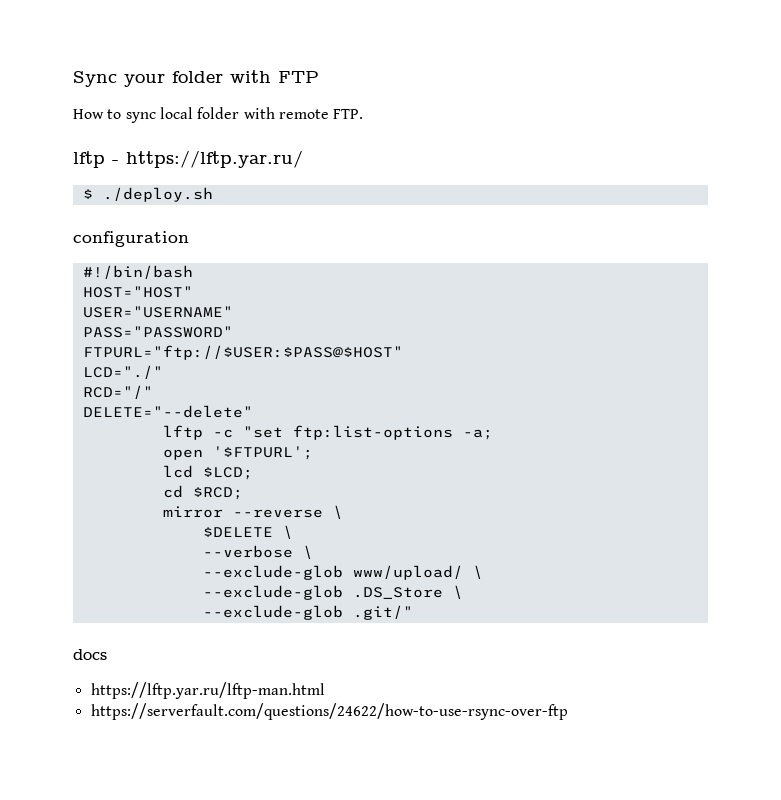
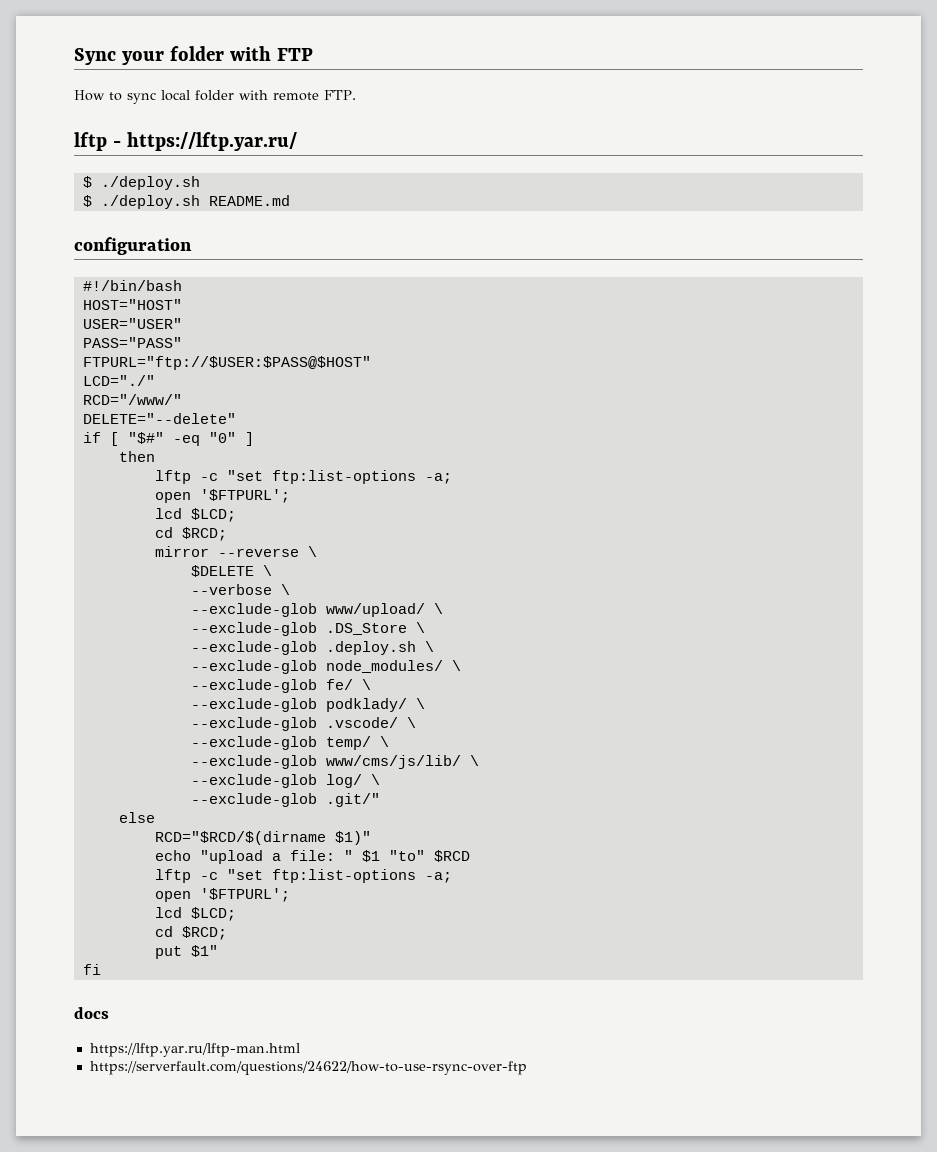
+ $ ./deploy.sh README.md
- USER="USERNAME"
- PASS="PASSWORD"
+ USER="USER"
+ PASS="PASS"
- RCD="/"
+ RCD="/www/"
+ if [ "$#" -eq "0" ]
+ then
+ --exclude-glob .deploy.sh \
+ --exclude-glob node_modules/ \
+ --exclude-glob fe/ \
+ --exclude-glob podklady/ \
+ --exclude-glob .vscode/ \
+ --exclude-glob temp/ \
+ --exclude-glob www/cms/js/lib/ \
+ --exclude-glob log/ \
  --exclude-glob .git/"
+ else
+ RCD="$RCD/$(dirname $1)"
+ echo "upload a file: " $1 "to" $RCD
+ lftp -c "set ftp:list-options -a;
+ open '$FTPURL';
+ lcd $LCD;
+ cd $RCD;
+ put $1"
+ fi

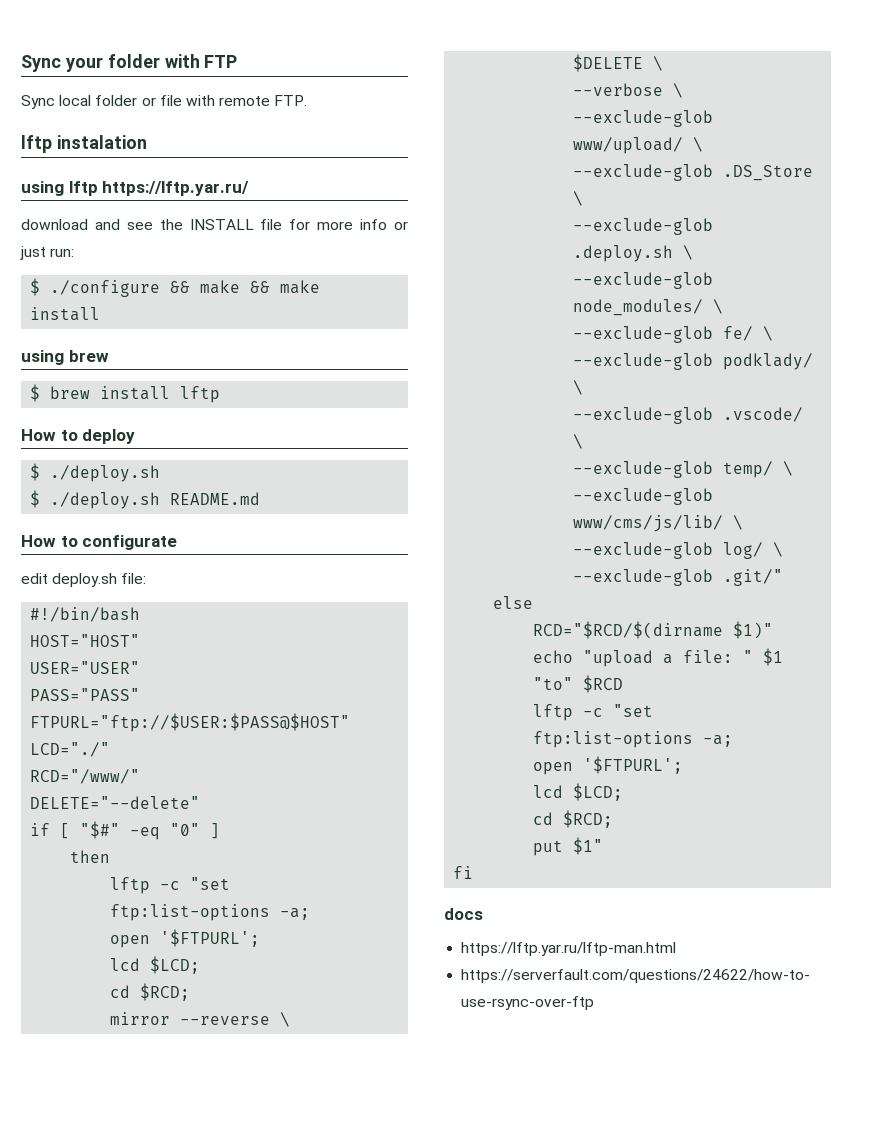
- How to sync local folder with remote FTP.
+ Sync local folder or file with remote FTP.
- lftp - https://lftp.yar.ru/
+ lftp instalation
+ using lftp https://lftp.yar.ru/
+ download and see the INSTALL file for more info or just run:
+ $ ./configure && make && make install
+ using brew
+ $ brew install lftp
+ How to deploy
- configuration
+ How to configurate
+ edit deploy.sh file:

